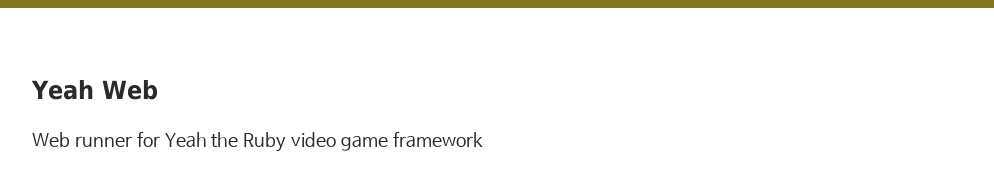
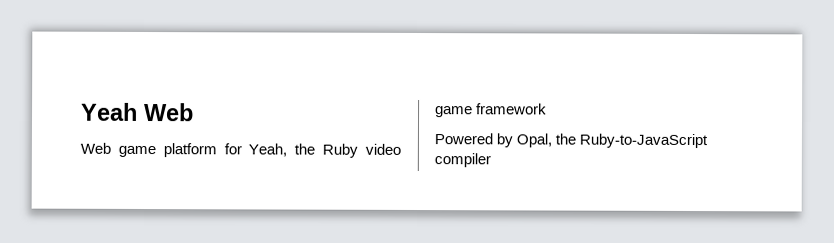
- Web runner for Yeah the Ruby video game framework
+ Web game platform for Yeah, the Ruby video game framework
+ Powered by Opal, the Ruby-to-JavaScript compiler

